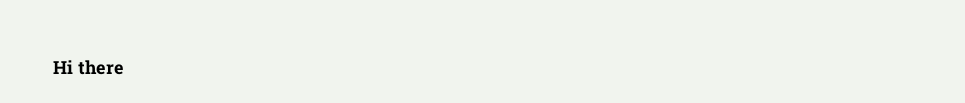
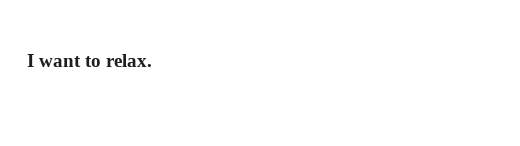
- Hi there
+ I want to relax.

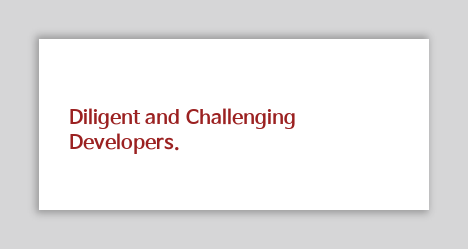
- I want to relax.
+ Diligent and Challenging Developers.

